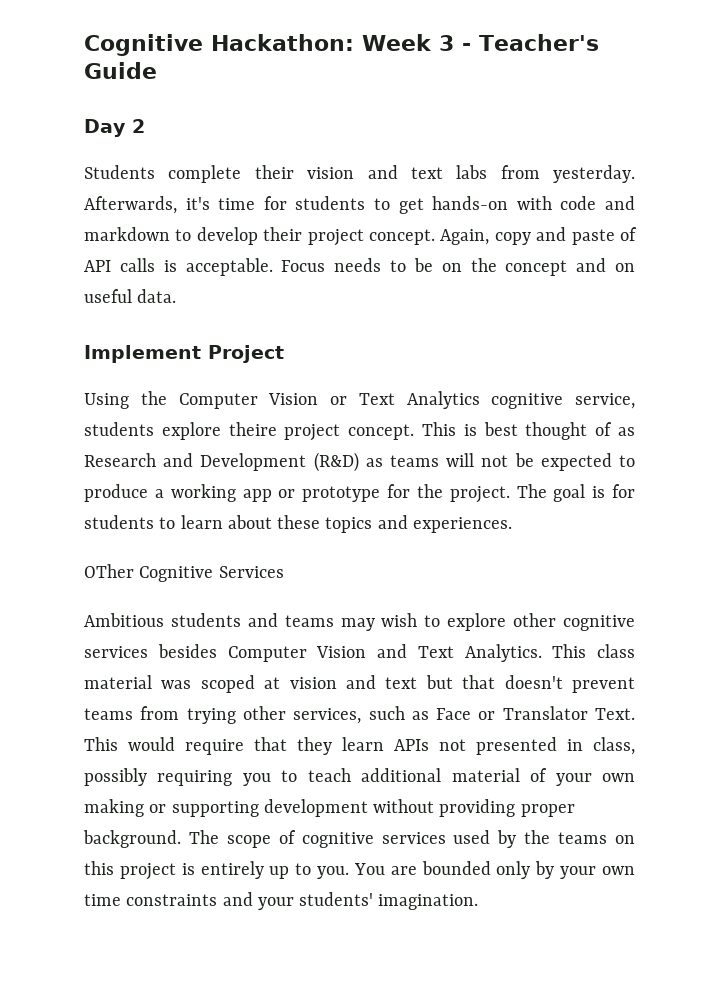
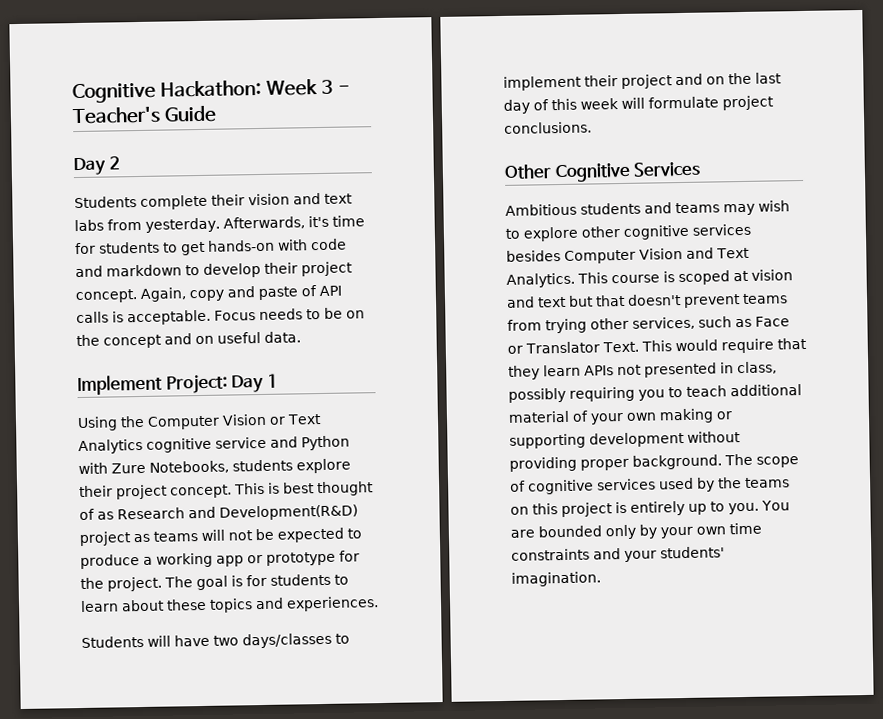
- Implement Project
+ Implement Project: Day 1
- Using the Computer Vision or Text Analytics cognitive service, students explore theire project concept.
+ Using the Computer Vision or Text Analytics cognitive service and Python with Zure Notebooks, students explore their project concept.
- This is best thought of as Research and Development (R&D) as teams will not be expected to produce a working app or prototype for the project.
+ This is best thought of as Research and Development(R&D) project as teams will not be expected to produce a working app or prototype for the project.
- OTher Cognitive Services
+ Students will have two days/classes to implement their project and on the last day of this week will formulate project conclusions.
+ Other Cognitive Services
- This class material was scoped at vision and text but that doesn't prevent teams from trying other services, such as Face or Translator Text.
+ This course is scoped at vision and text but that doesn't prevent teams from trying other services, such as Face or Translator Text.

